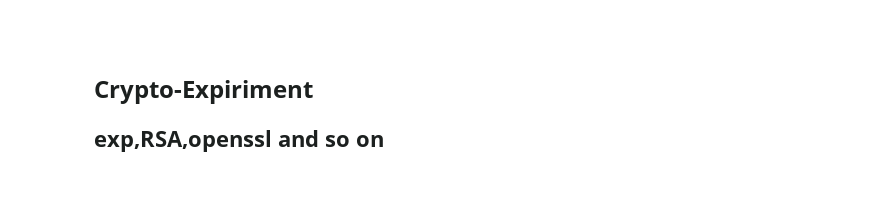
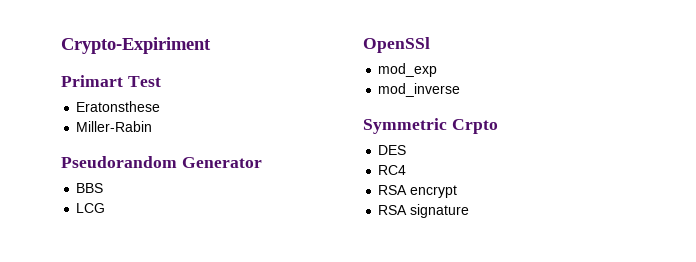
- exp,RSA,openssl and so on
+ Primart Test
+ Eratonsthese
+ Miller-Rabin
+ Pseudorandom Generator
+ BBS
+ LCG
+ OpenSSl
+ mod_exp
+ mod_inverse
+ Symmetric Crpto
+ DES
+ RC4
+ RSA encrypt
+ RSA signature

